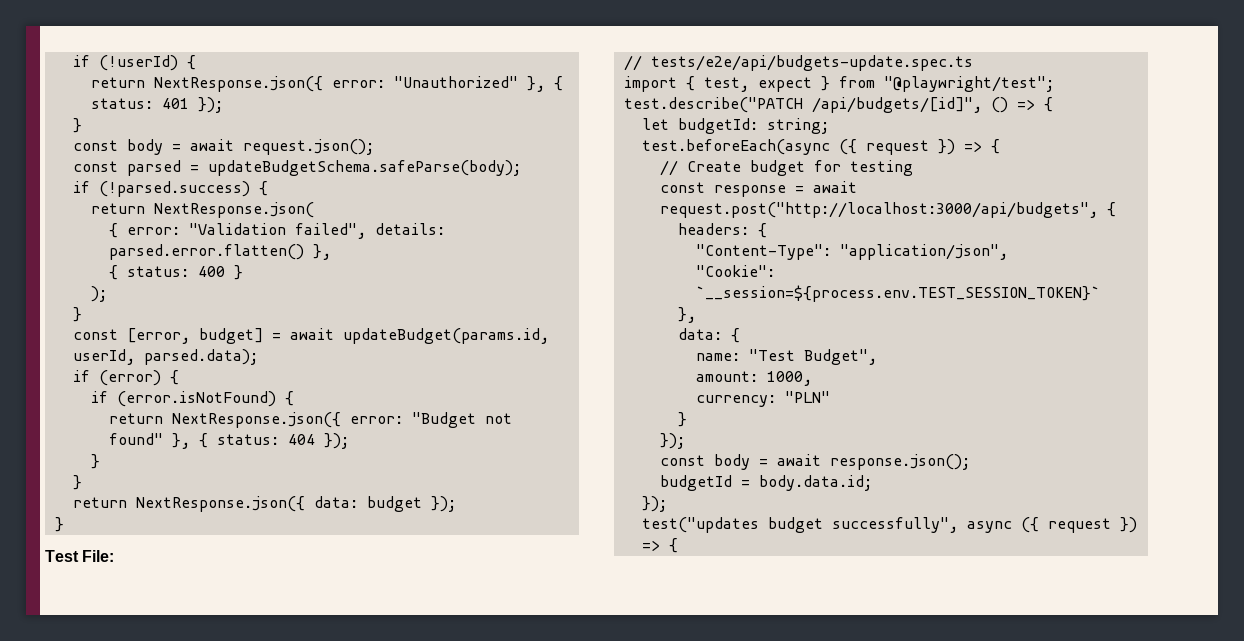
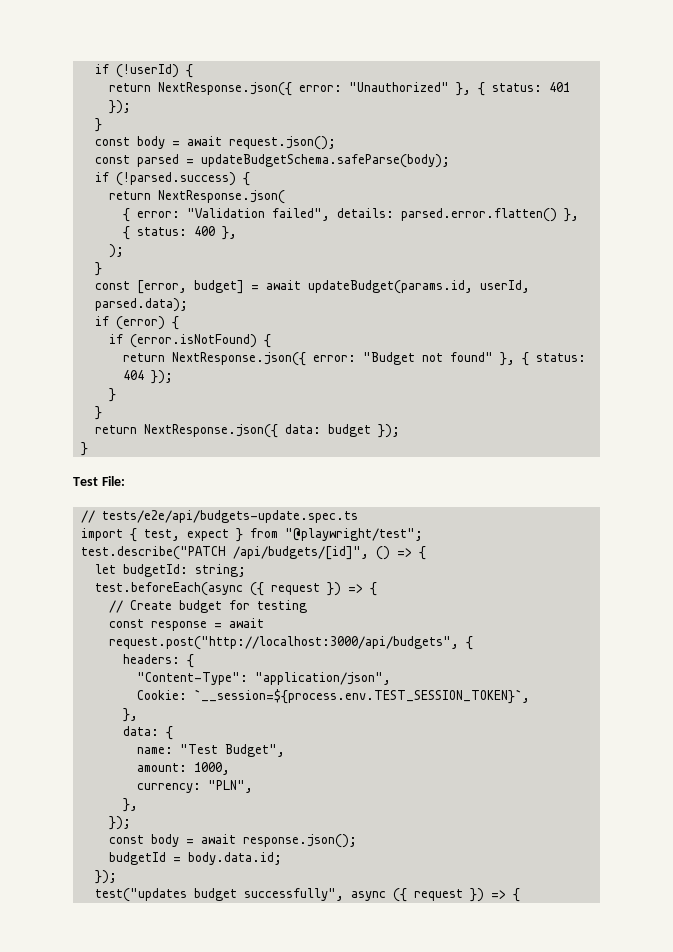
- { status: 400 }
+ { status: 400 },
- "Cookie": `__session=${process.env.TEST_SESSION_TOKEN}`
+ Cookie: `__session=${process.env.TEST_SESSION_TOKEN}`,
- currency: "PLN"
- }
+ currency: "PLN",
+ },

